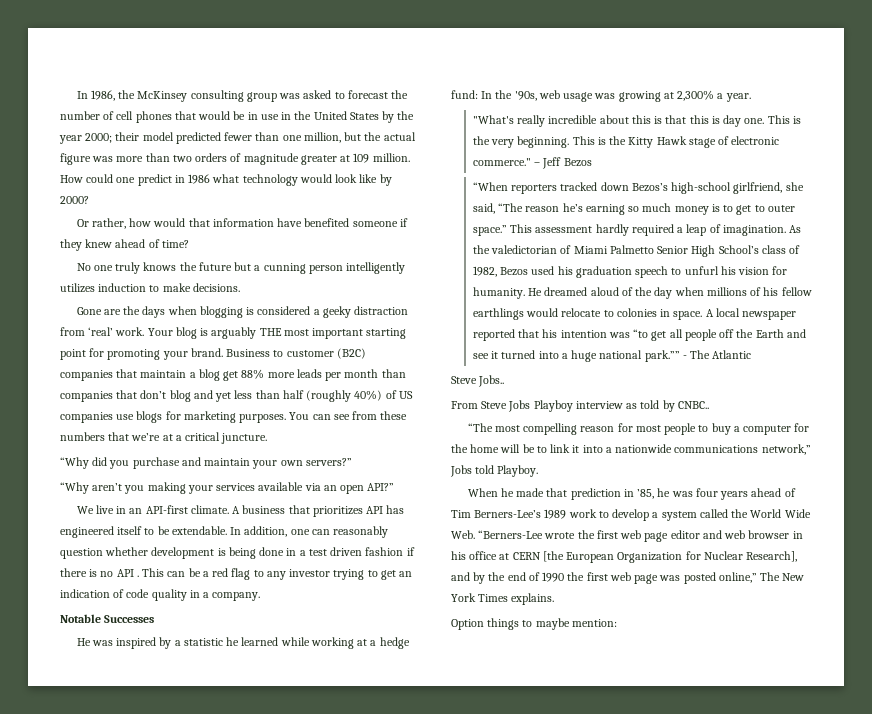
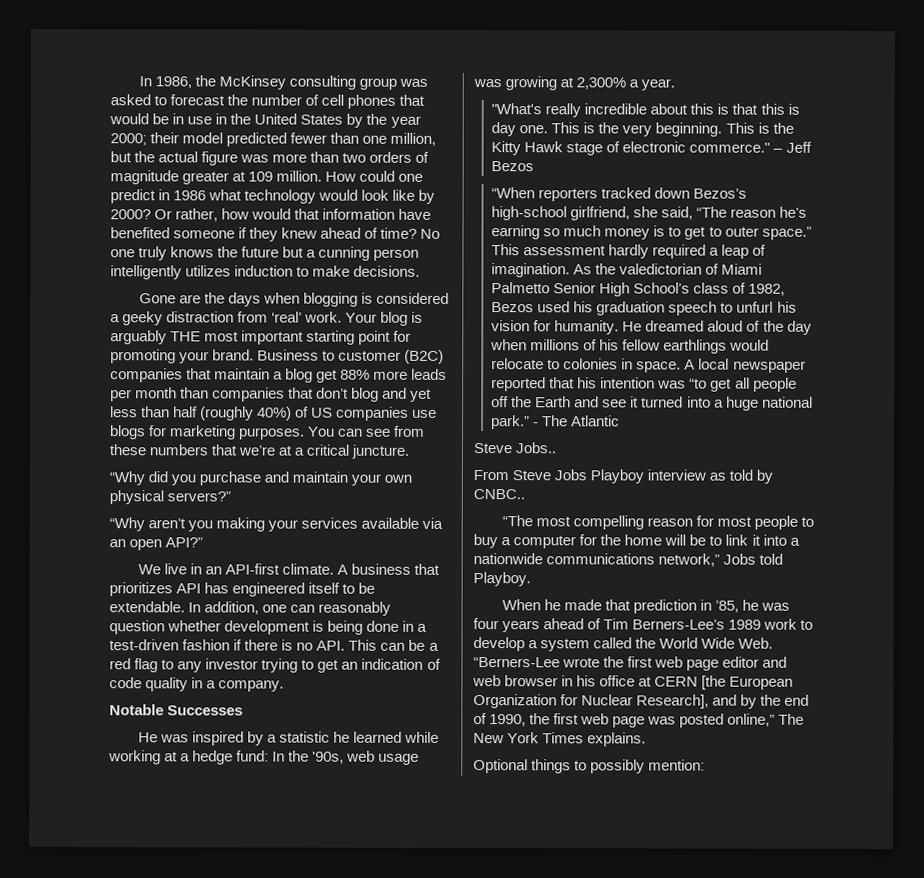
- How could one predict in 1986 what technology would look like by 2000?
- Or rather, how would that information have benefited someone if they knew ahead of time?
- No one truly knows the future but a cunning person intelligently utilizes induction to make decisions.
+ How could one predict in 1986 what technology would look like by 2000? Or rather, how would that information have benefited someone if they knew ahead of time? No one truly knows the future but a cunning person intelligently utilizes induction to make decisions.
- “Why did you purchase and maintain your own servers?”
+ “Why did you purchase and maintain your own physical servers?”
- In addition, one can reasonably question whether development is being done in a test driven fashion if there is no API . This can be a red flag to any investor trying to get an indication of code quality in a company.
+ In addition, one can reasonably question whether development is being done in a test-driven fashion if there is no API. This can be a red flag to any investor trying to get an indication of code quality in a company.
- A local newspaper reported that his intention was “to get all people off the Earth and see it turned into a huge national park.””
+ A local newspaper reported that his intention was “to get all people off the Earth and see it turned into a huge national park.”
- When he made that prediction in ’85, he was four years ahead of Tim Berners-Lee’s 1989 work to develop a system called the World Wide Web. “Berners-Lee wrote the first web page editor and web browser in his office at CERN [the European Organization for Nuclear Research], and by the end of 1990 the first web page was posted online,” The New York Times explains.
+ When he made that prediction in ’85, he was four years ahead of Tim Berners-Lee’s 1989 work to develop a system called the World Wide Web. “Berners-Lee wrote the first web page editor and web browser in his office at CERN [the European Organization for Nuclear Research], and by the end of 1990, the first web page was posted online,” The New York Times explains.
- Option things to maybe mention:
+ Optional things to possibly mention:

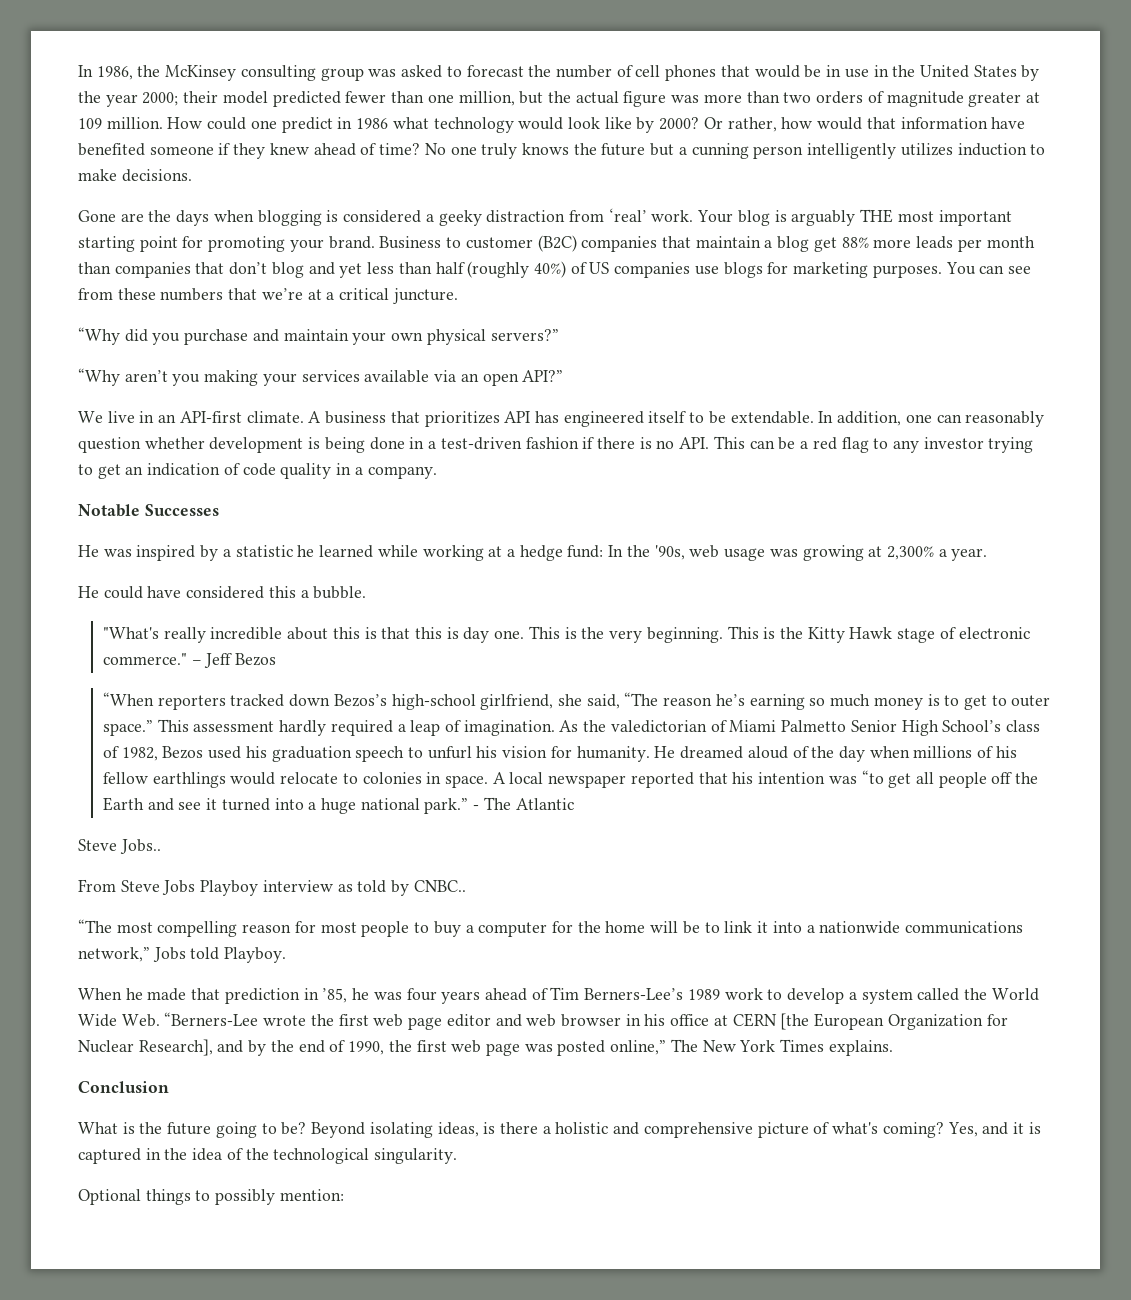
+ He could have considered this a bubble.
+ Conclusion
+ What is the future going to be? Beyond isolating ideas, is there a holistic and comprehensive picture of what's coming? Yes, and it is captured in the idea of the technological singularity.

